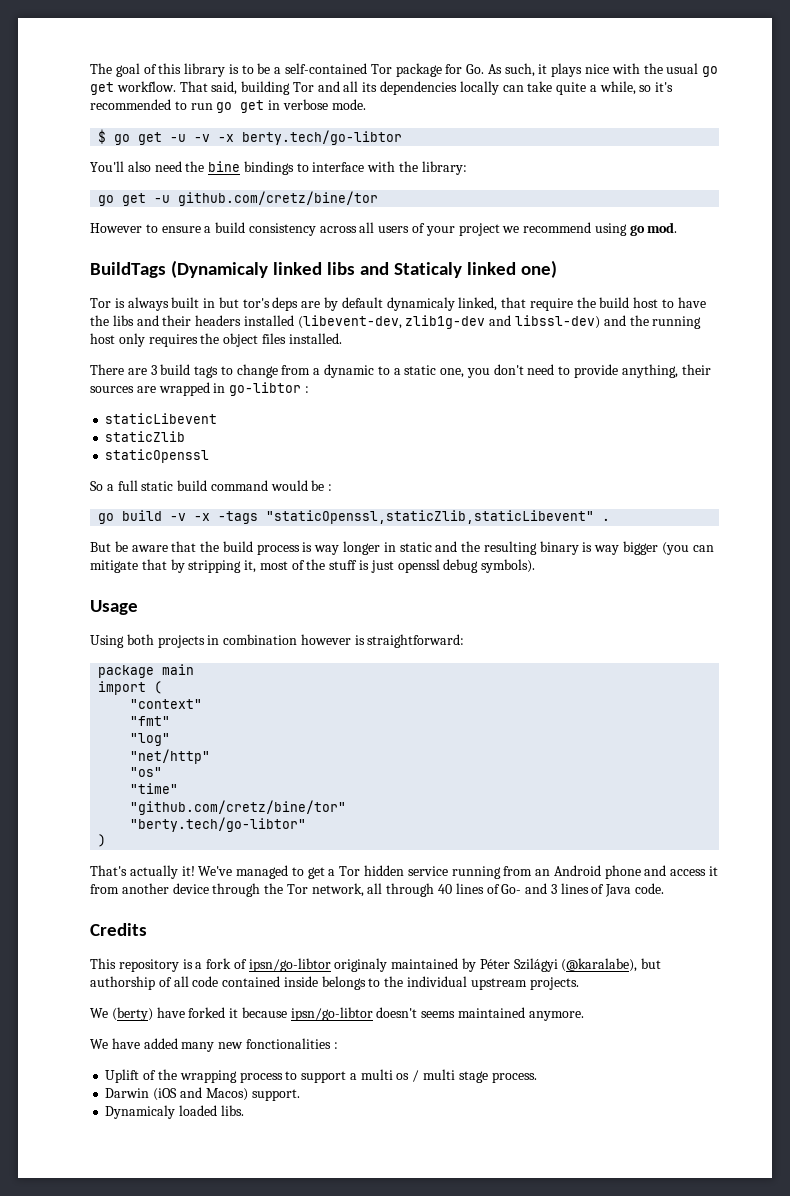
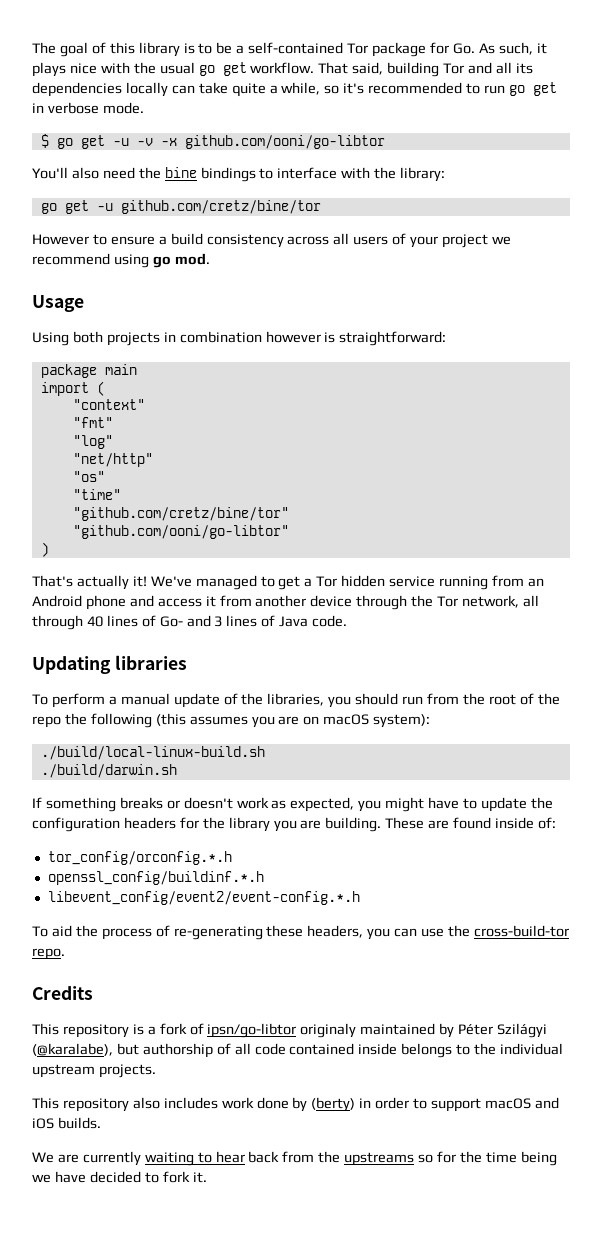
- $ go get -u -v -x berty.tech/go-libtor
+ $ go get -u -v -x github.com/ooni/go-libtor
- BuildTags (Dynamicaly linked libs and Staticaly linked one)
- Tor is always built in but tor's deps are by default dynamicaly linked, that require the build host to have the libs and their headers installed (libevent-dev, zlib1g-dev and libssl-dev) and the running host only requires the object files installed.
- There are 3 build tags to change from a dynamic to a static one, you don't need to provide anything, their sources are wrapped in go-libtor :
- staticLibevent
- staticZlib
- staticOpenssl
- So a full static build command would be :
- go build -v -x -tags "staticOpenssl,staticZlib,staticLibevent" .
- But be aware that the build process is way longer in static and the resulting binary is way bigger (you can mitigate that by stripping it, most of the stuff is just openssl debug symbols).
- "berty.tech/go-libtor"
+ "github.com/ooni/go-libtor"
+ Updating libraries
+ To perform a manual update of the libraries, you should run from the root of the repo the following (this assumes you are on macOS system):
+ ./build/local-linux-build.sh
+ ./build/darwin.sh
+ If something breaks or doesn't work as expected, you might have to update the configuration headers for the library you are building. These are found inside of:
+ tor_config/orconfig.*.h
+ openssl_config/buildinf.*.h
+ libevent_config/event2/event-config.*.h
+ To aid the process of re-generating these headers, you can use the cross-build-tor repo.
- We (berty) have forked it because ipsn/go-libtor doesn't seems maintained anymore.
- We have added many new fonctionalities :
- Uplift of the wrapping process to support a multi os / multi stage process.
- Darwin (iOS and Macos) support.
- Dynamicaly loaded libs.
+ This repository also includes work done by (berty) in order to support macOS and iOS builds.
+ We are currently waiting to hear back from the upstreams so for the time being we have decided to fork it.

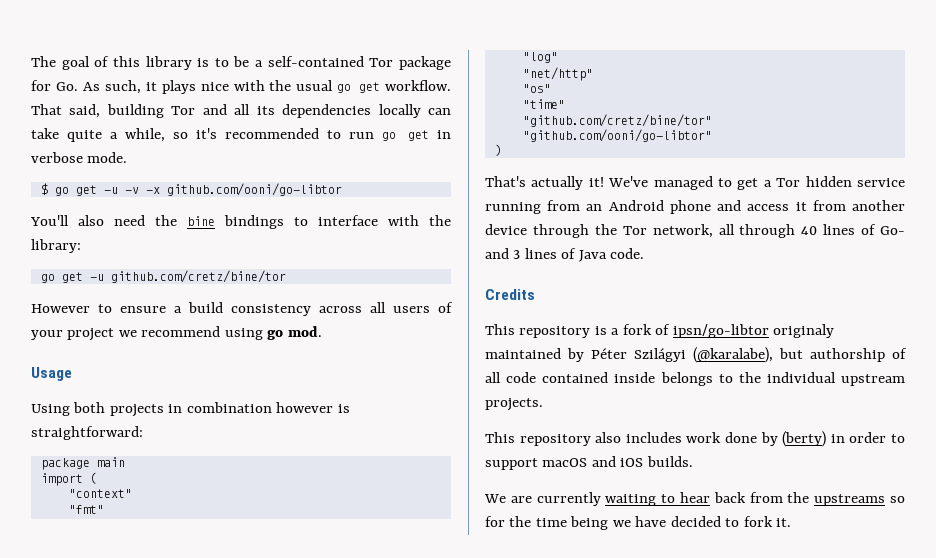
- Updating libraries
- To perform a manual update of the libraries, you should run from the root of the repo the following (this assumes you are on macOS system):
- ./build/local-linux-build.sh
- ./build/darwin.sh
- If something breaks or doesn't work as expected, you might have to update the configuration headers for the library you are building. These are found inside of:
- tor_config/orconfig.*.h
- openssl_config/buildinf.*.h
- libevent_config/event2/event-config.*.h
- To aid the process of re-generating these headers, you can use the cross-build-tor repo.

